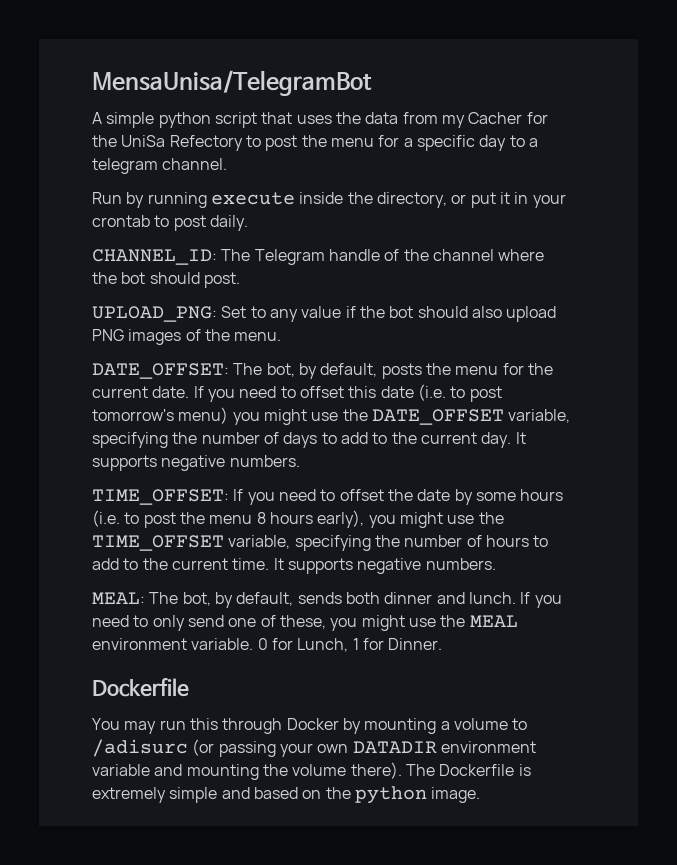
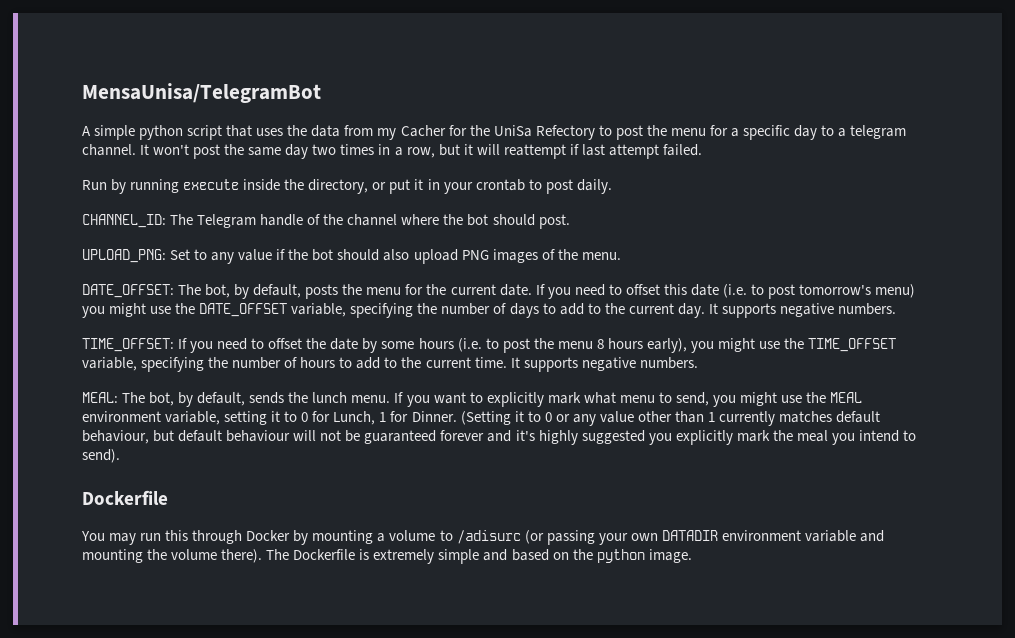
+ It won't post the same day two times in a row, but it will reattempt if last attempt failed.
- MEAL: The bot, by default, sends both dinner and lunch. If you need to only send one of these, you might use the MEAL environment variable. 0 for Lunch, 1 for Dinner.
+ MEAL: The bot, by default, sends the lunch menu. If you want to explicitly mark what menu to send, you might use the MEAL environment variable, setting it to 0 for Lunch, 1 for Dinner. (Setting it to 0 or any value other than 1 currently matches default behaviour, but default behaviour will not be guaranteed forever and it's highly suggested you explicitly mark the meal you intend to send).

